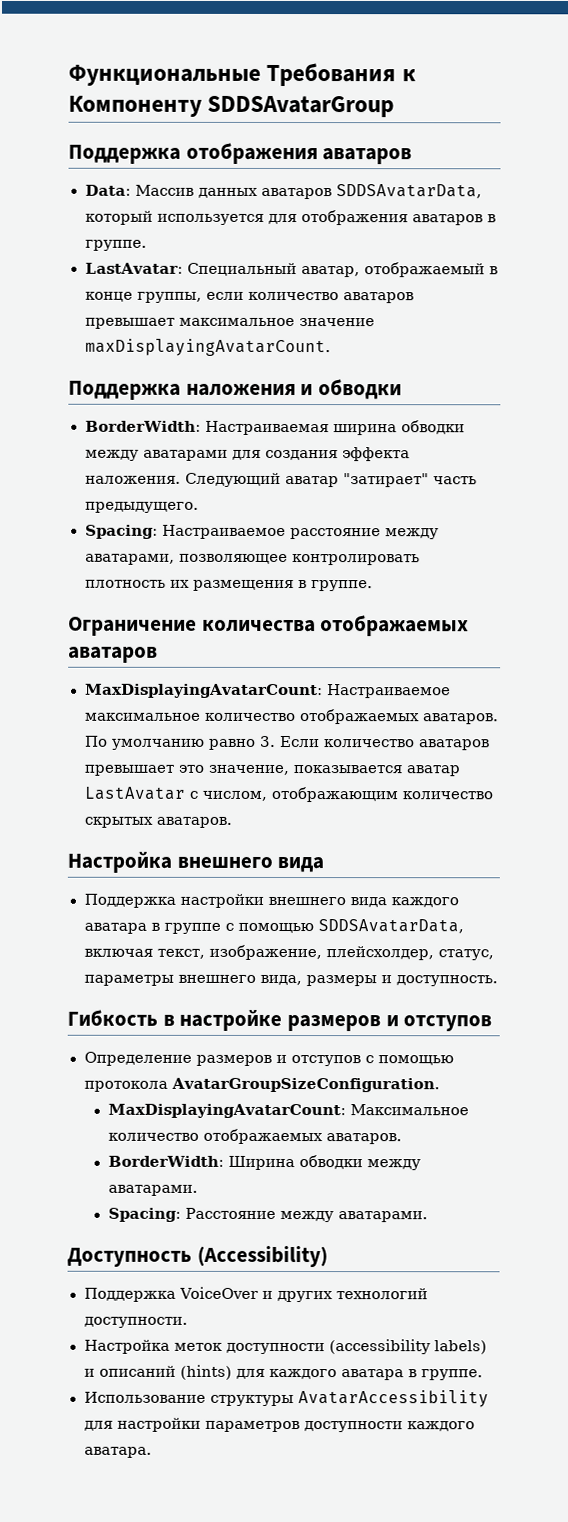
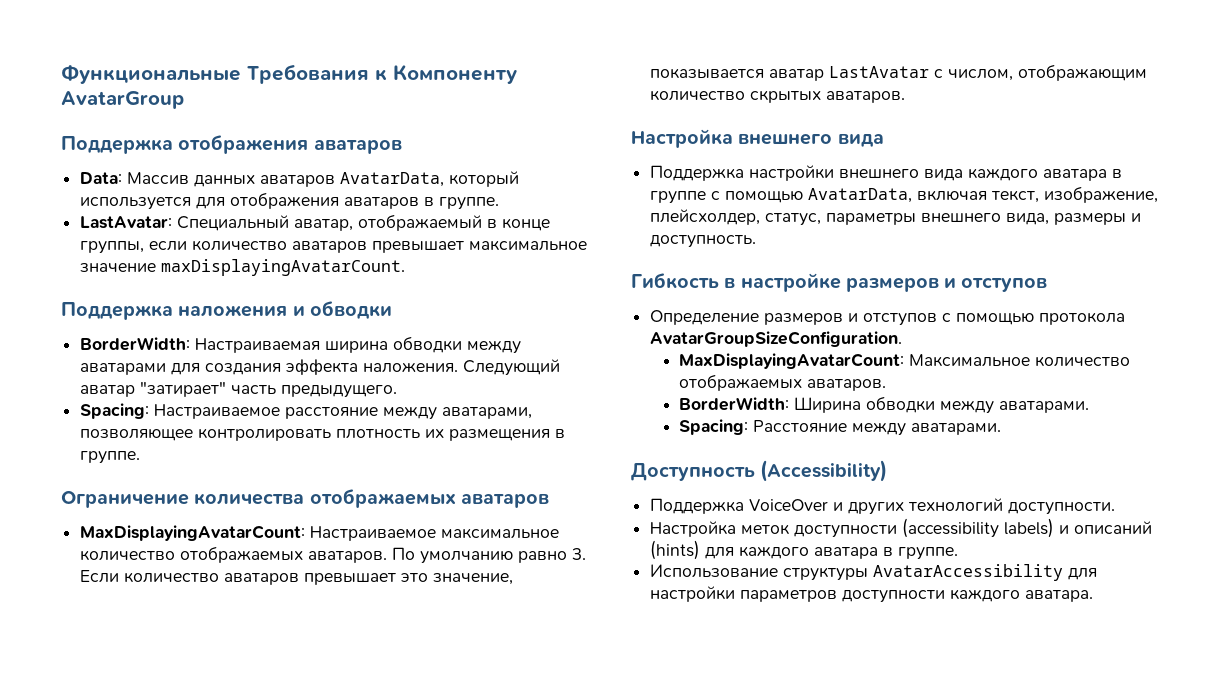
- Функциональные Требования к Компоненту SDDSAvatarGroup
+ Функциональные Требования к Компоненту AvatarGroup
- Data: Массив данных аватаров SDDSAvatarData, который используется для отображения аватаров в группе.
+ Data: Массив данных аватаров AvatarData, который используется для отображения аватаров в группе.
- Поддержка настройки внешнего вида каждого аватара в группе с помощью SDDSAvatarData, включая текст, изображение, плейсхолдер, статус, параметры внешнего вида, размеры и доступность.
+ Поддержка настройки внешнего вида каждого аватара в группе с помощью AvatarData, включая текст, изображение, плейсхолдер, статус, параметры внешнего вида, размеры и доступность.

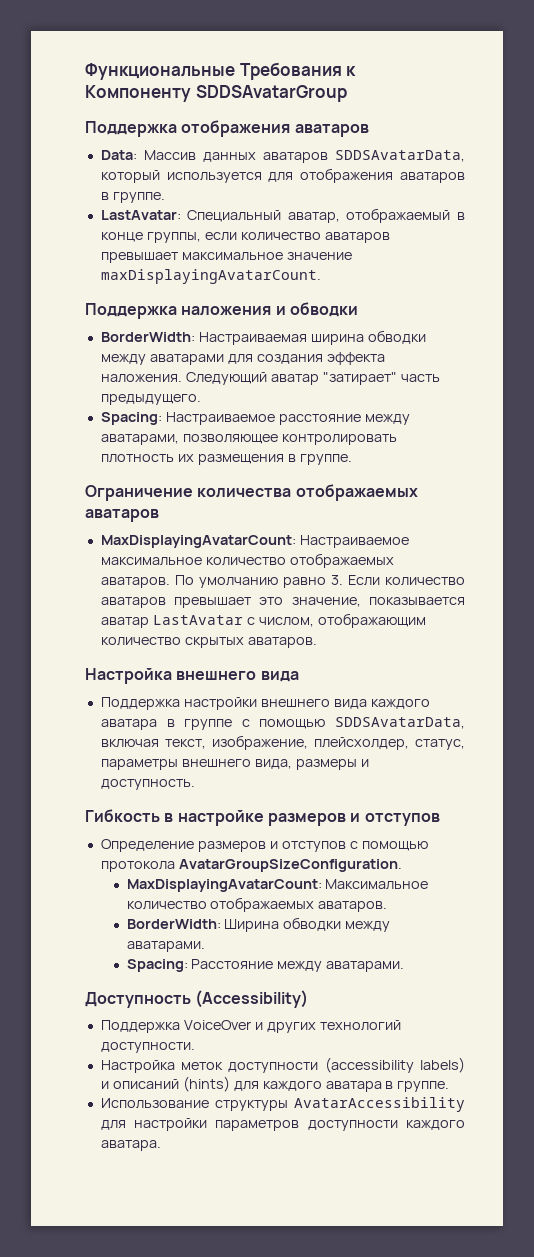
- Функциональные Требования к Компоненту AvatarGroup
+ Функциональные Требования к Компоненту SDDSAvatarGroup
- Data: Массив данных аватаров AvatarData, который используется для отображения аватаров в группе.
+ Data: Массив данных аватаров SDDSAvatarData, который используется для отображения аватаров в группе.
- Поддержка настройки внешнего вида каждого аватара в группе с помощью AvatarData, включая текст, изображение, плейсхолдер, статус, параметры внешнего вида, размеры и доступность.
+ Поддержка настройки внешнего вида каждого аватара в группе с помощью SDDSAvatarData, включая текст, изображение, плейсхолдер, статус, параметры внешнего вида, размеры и доступность.

